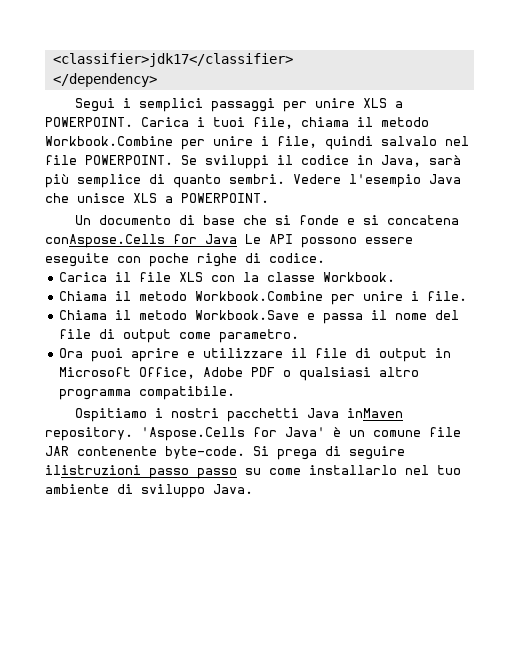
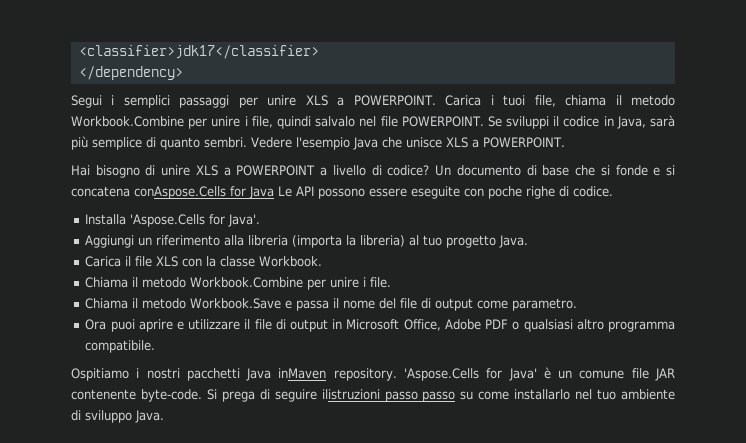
+ Hai bisogno di unire XLS a POWERPOINT a livello di codice?
+ Installa 'Aspose.Cells for Java'.
+ Aggiungi un riferimento alla libreria (importa la libreria) al tuo progetto Java.

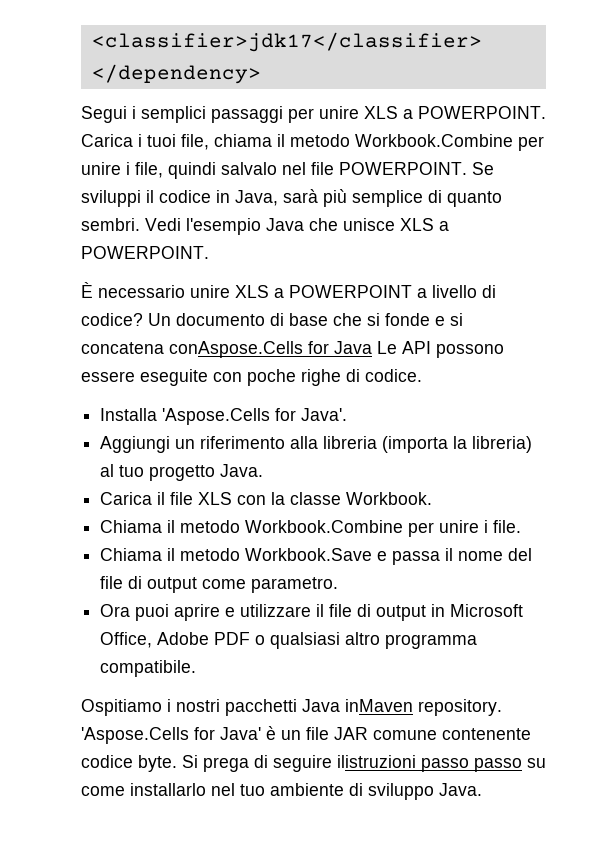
- Vedere l'esempio Java che unisce XLS a POWERPOINT.
+ Vedi l'esempio Java che unisce XLS a POWERPOINT.
- Hai bisogno di unire XLS a POWERPOINT a livello di codice?
+ È necessario unire XLS a POWERPOINT a livello di codice?
- 'Aspose.Cells for Java' è un comune file JAR contenente byte-code.
+ 'Aspose.Cells for Java' è un file JAR comune contenente codice byte.

